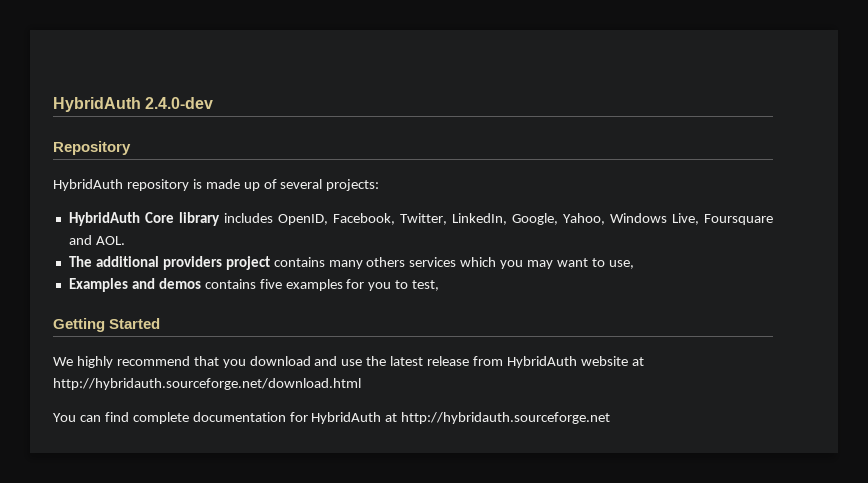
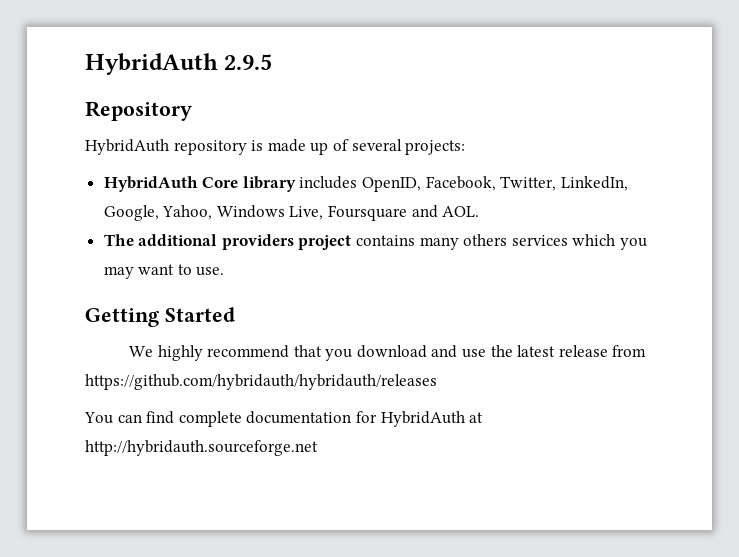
- HybridAuth 2.4.0-dev
+ HybridAuth 2.9.5
- The additional providers project contains many others services which you may want to use,
- Examples and demos contains five examples for you to test,
+ The additional providers project contains many others services which you may want to use.
- We highly recommend that you download and use the latest release from HybridAuth website at http://hybridauth.sourceforge.net/download.html
+ We highly recommend that you download and use the latest release from https://github.com/hybridauth/hybridauth/releases

